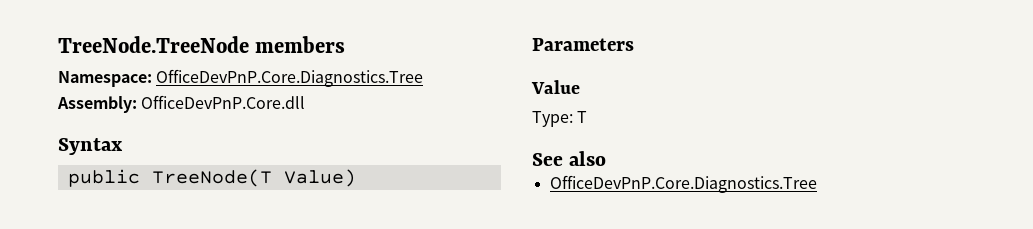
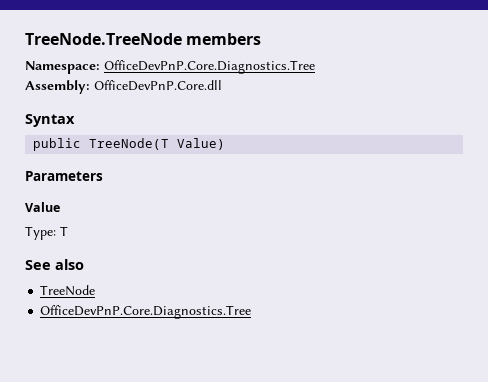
+ TreeNode

